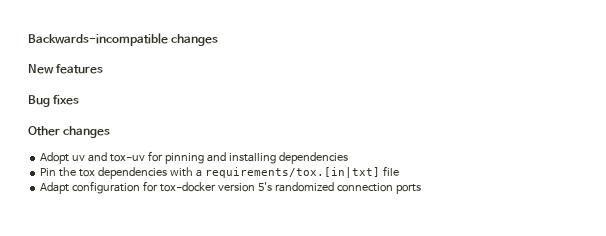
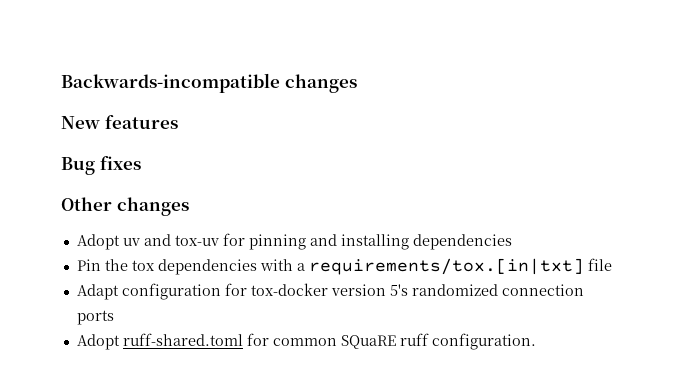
+ Adopt ruff-shared.toml for common SQuaRE ruff configuration.

